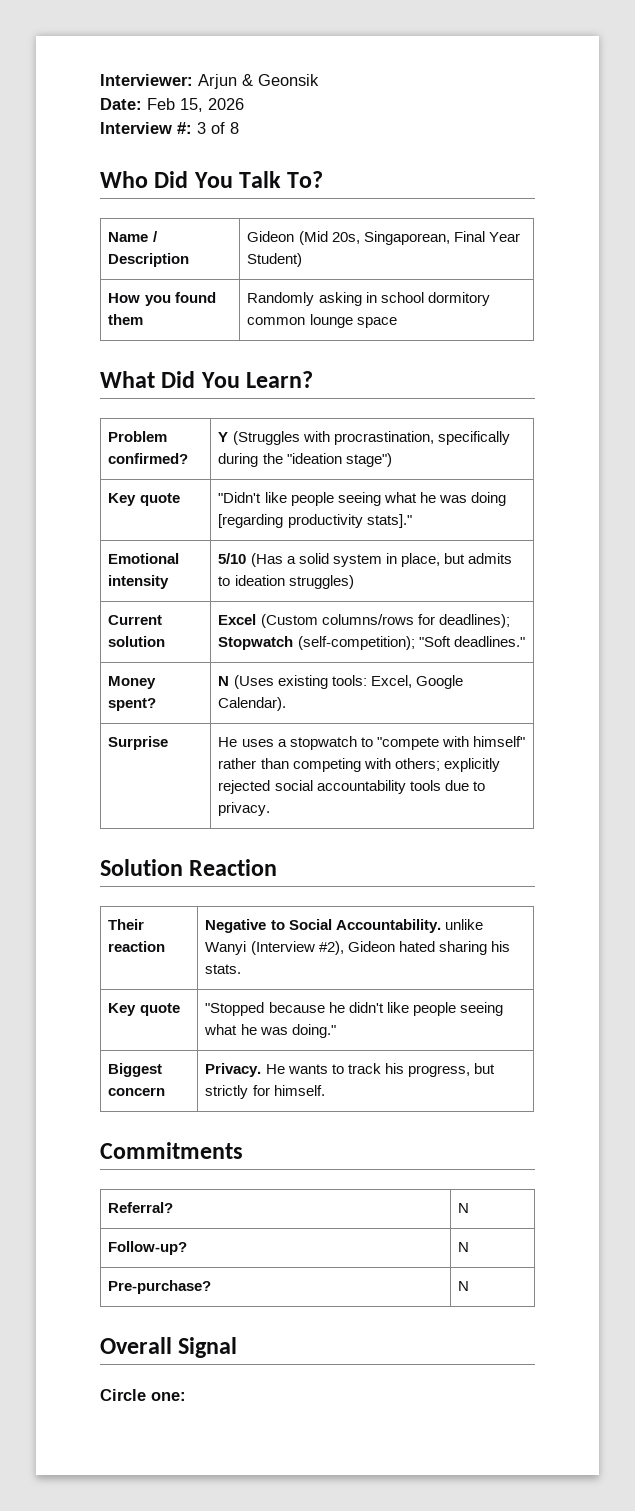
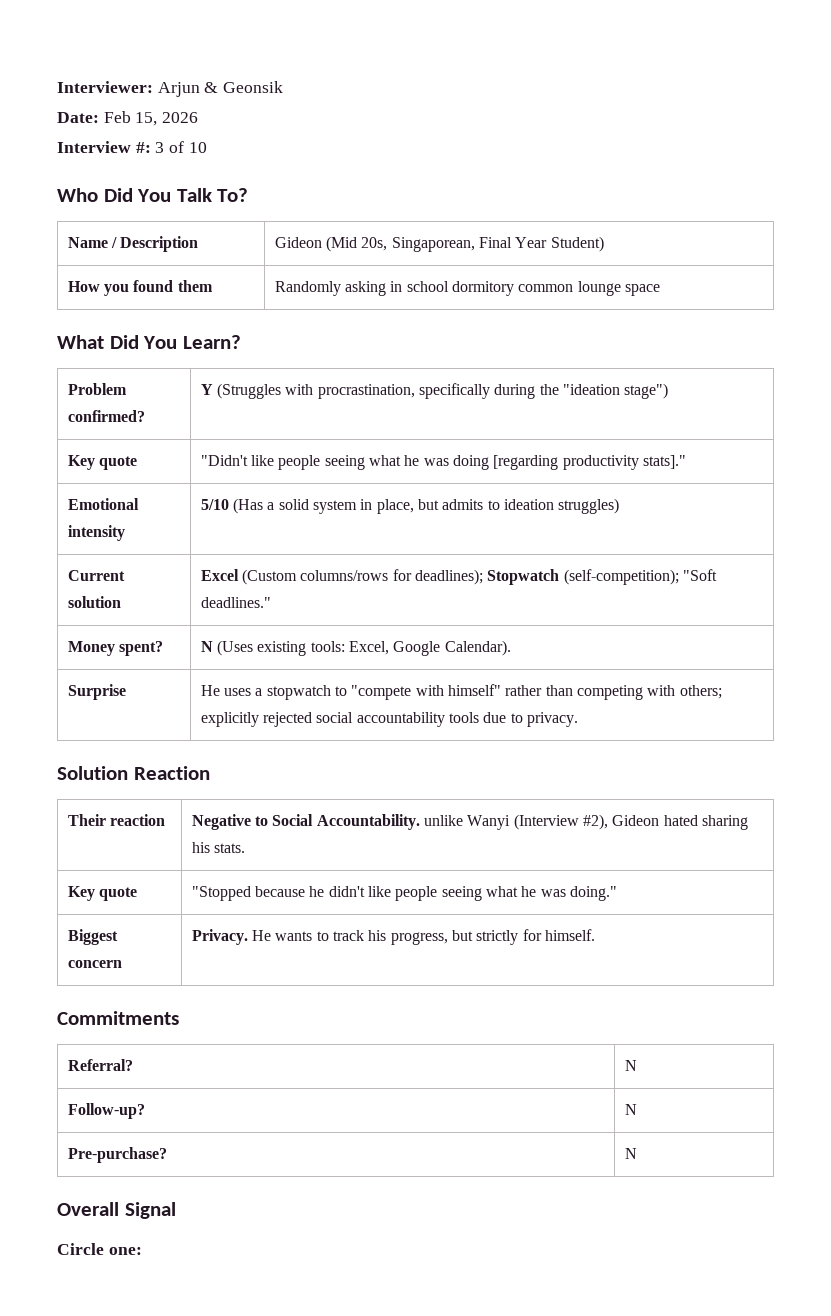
- Interview #: 3 of 8
+ Interview #: 3 of 10

